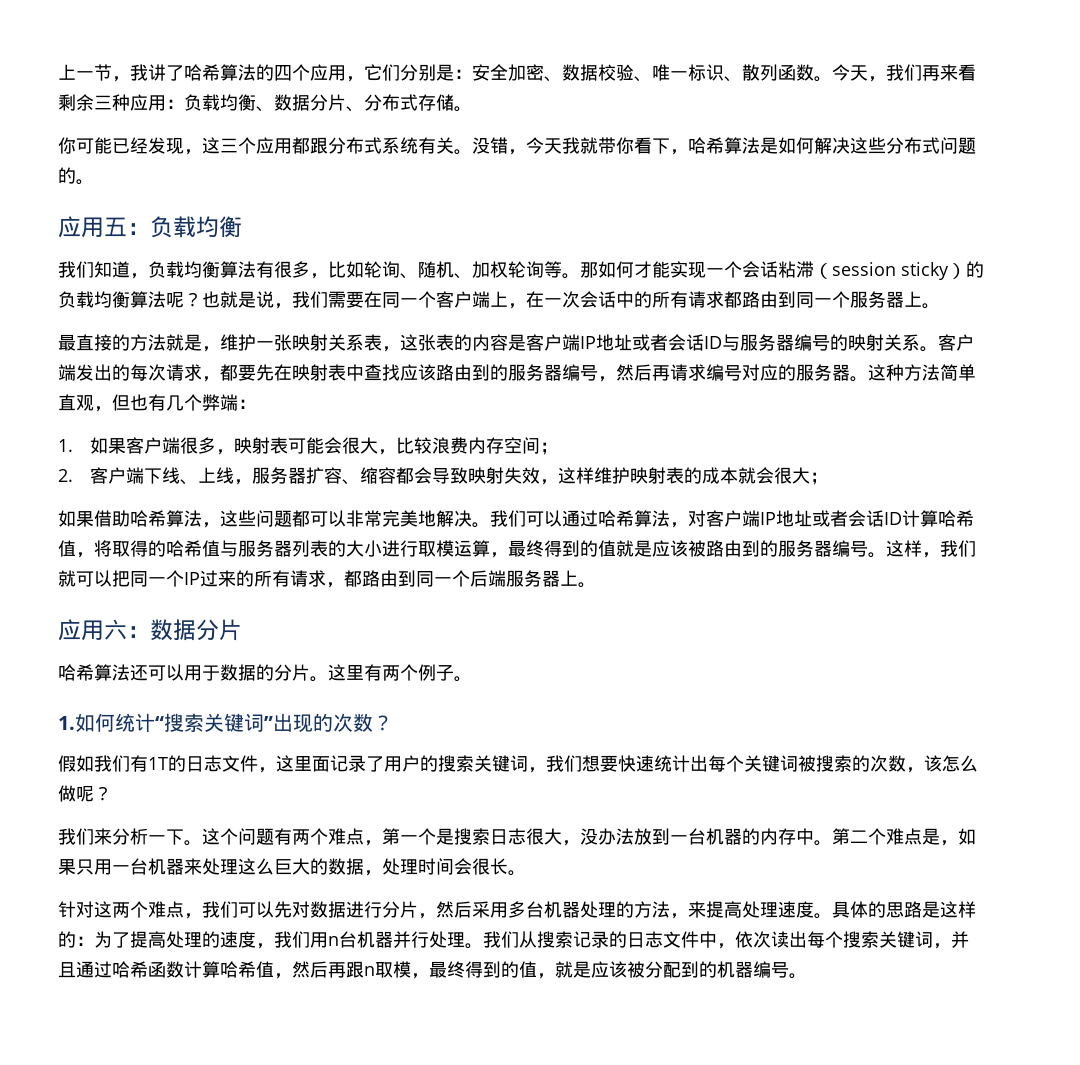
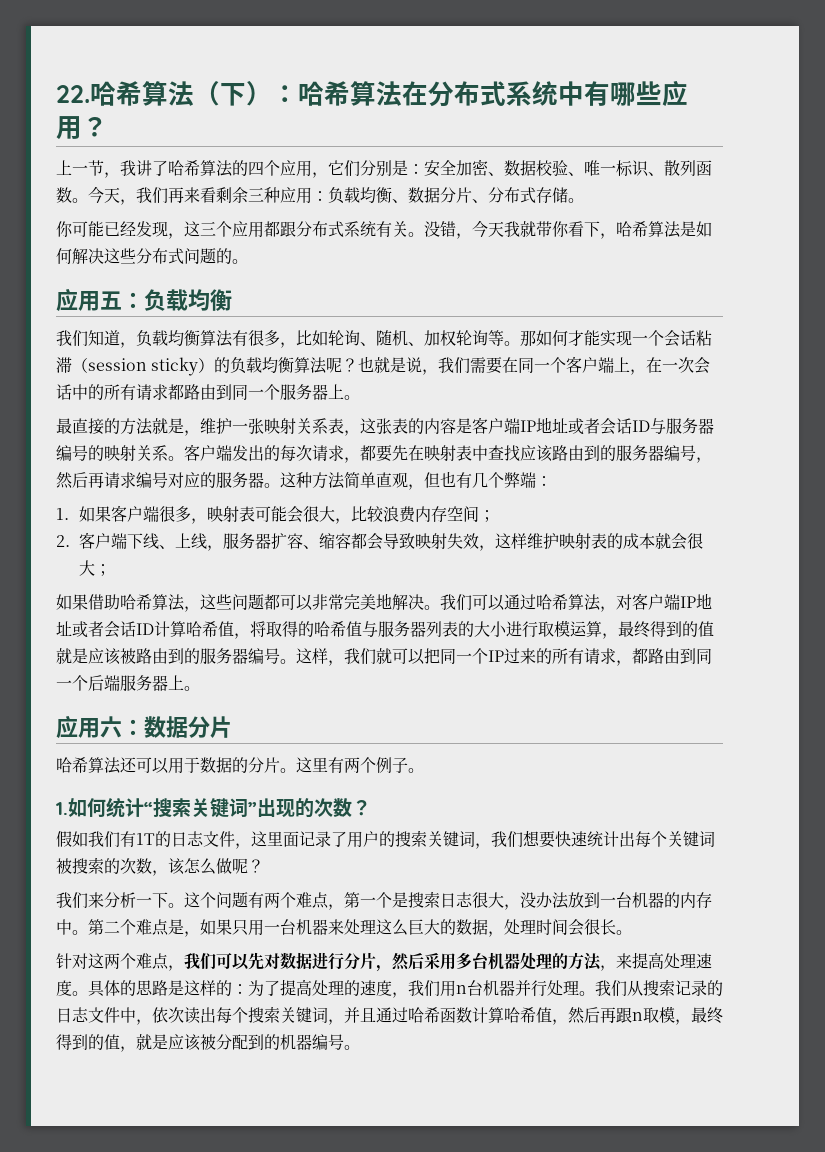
+ 22.哈希算法（下）：哈希算法在分布式系统中有哪些应用？

